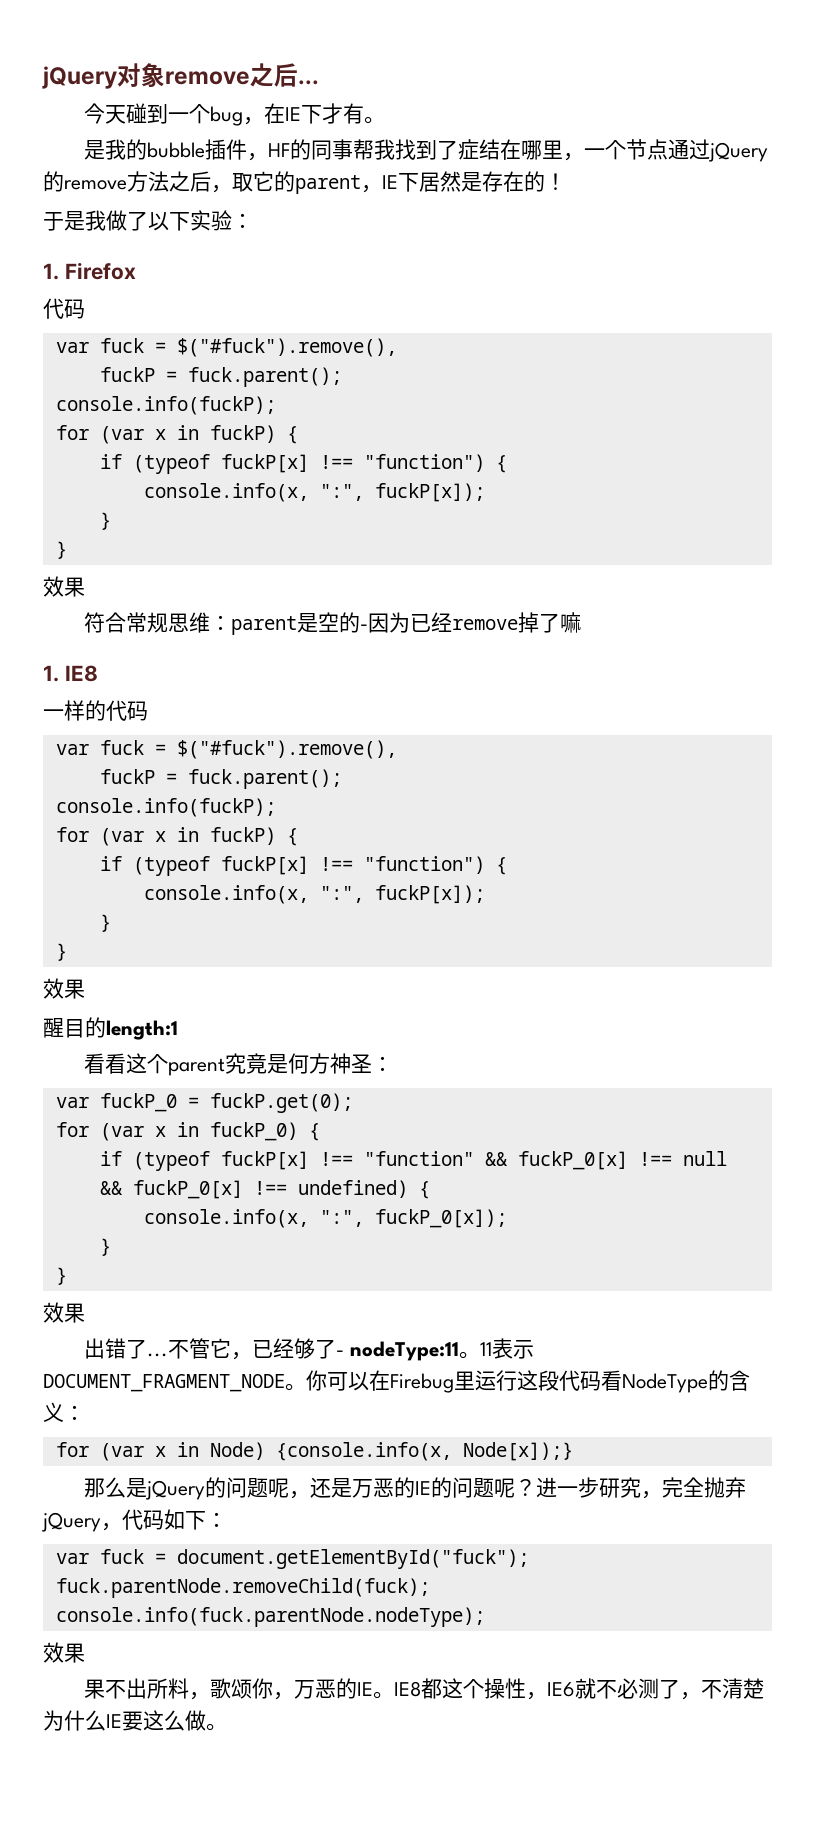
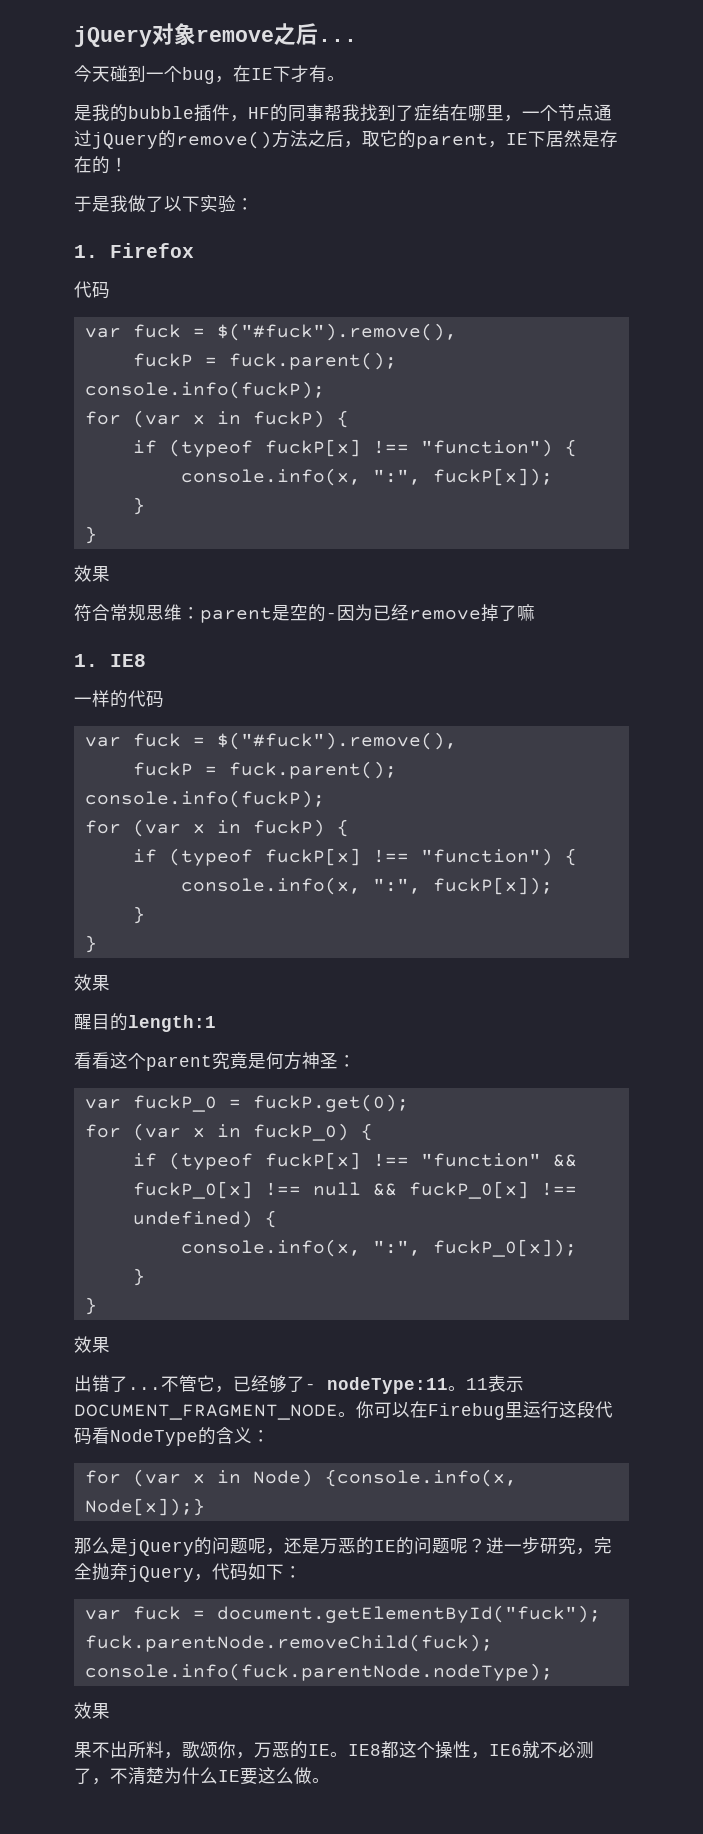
- 是我的bubble插件，HF的同事帮我找到了症结在哪里，一个节点通过jQuery的remove方法之后，取它的parent，IE下居然是存在的！
+ 是我的bubble插件，HF的同事帮我找到了症结在哪里，一个节点通过jQuery的remove()方法之后，取它的parent，IE下居然是存在的！

